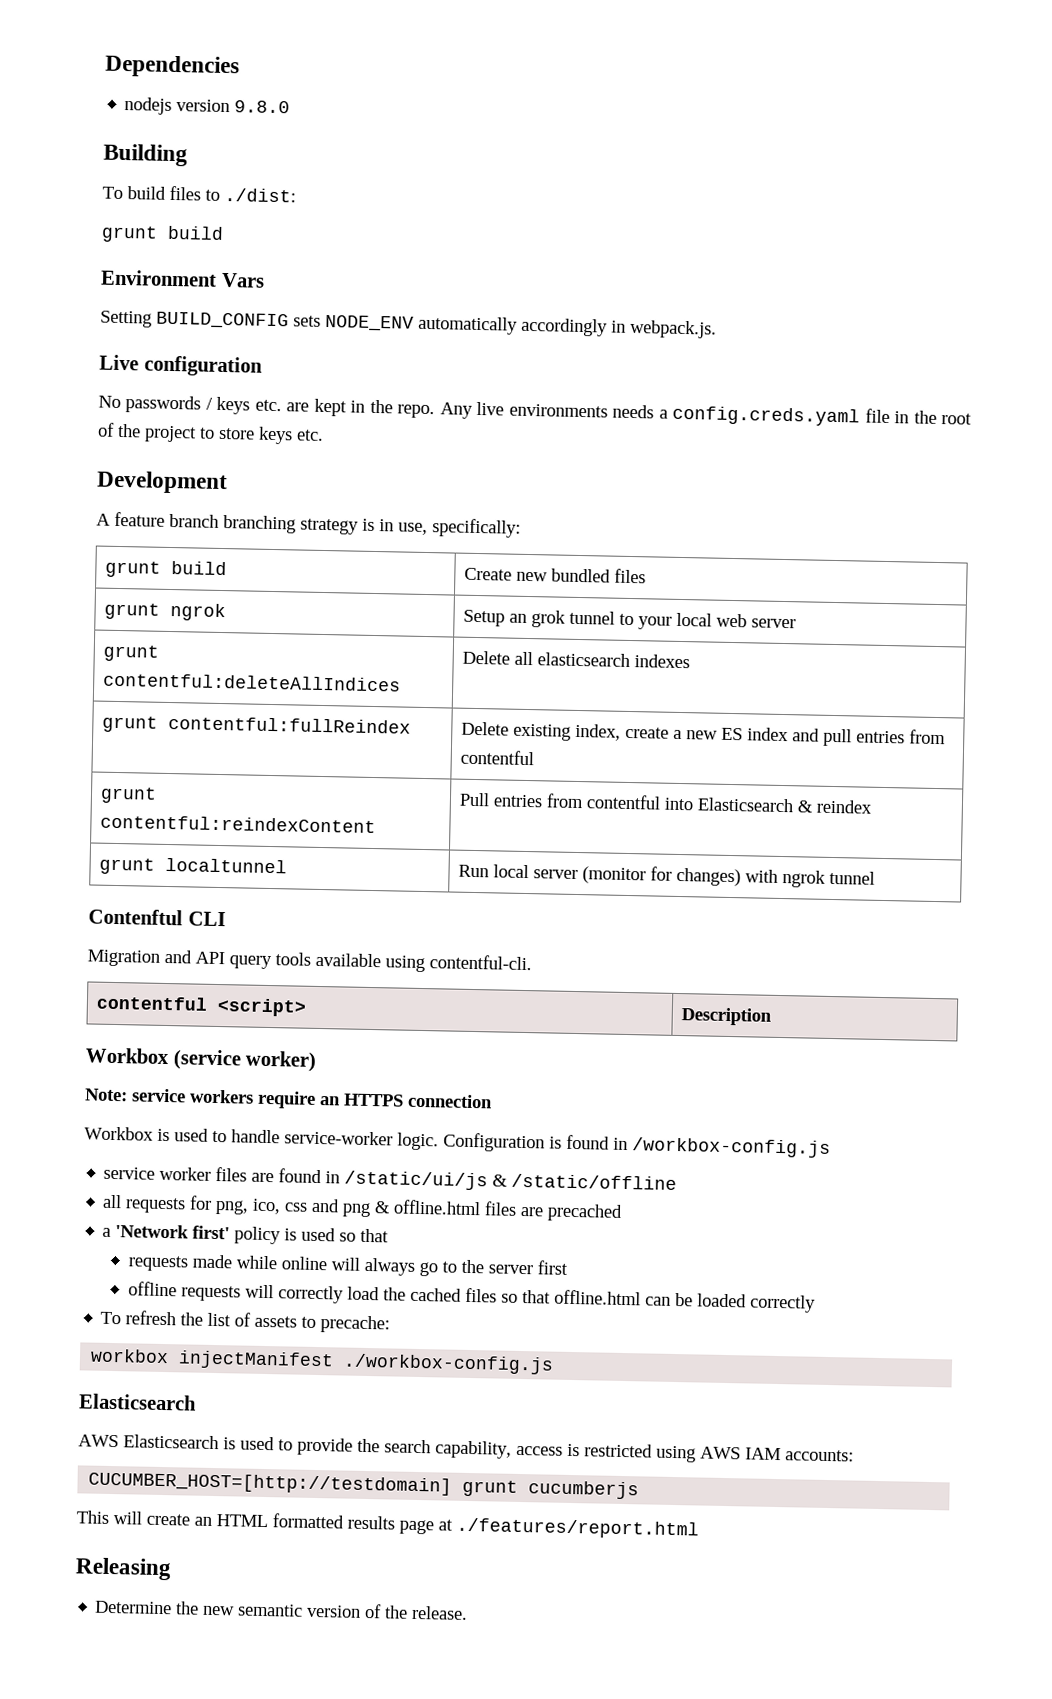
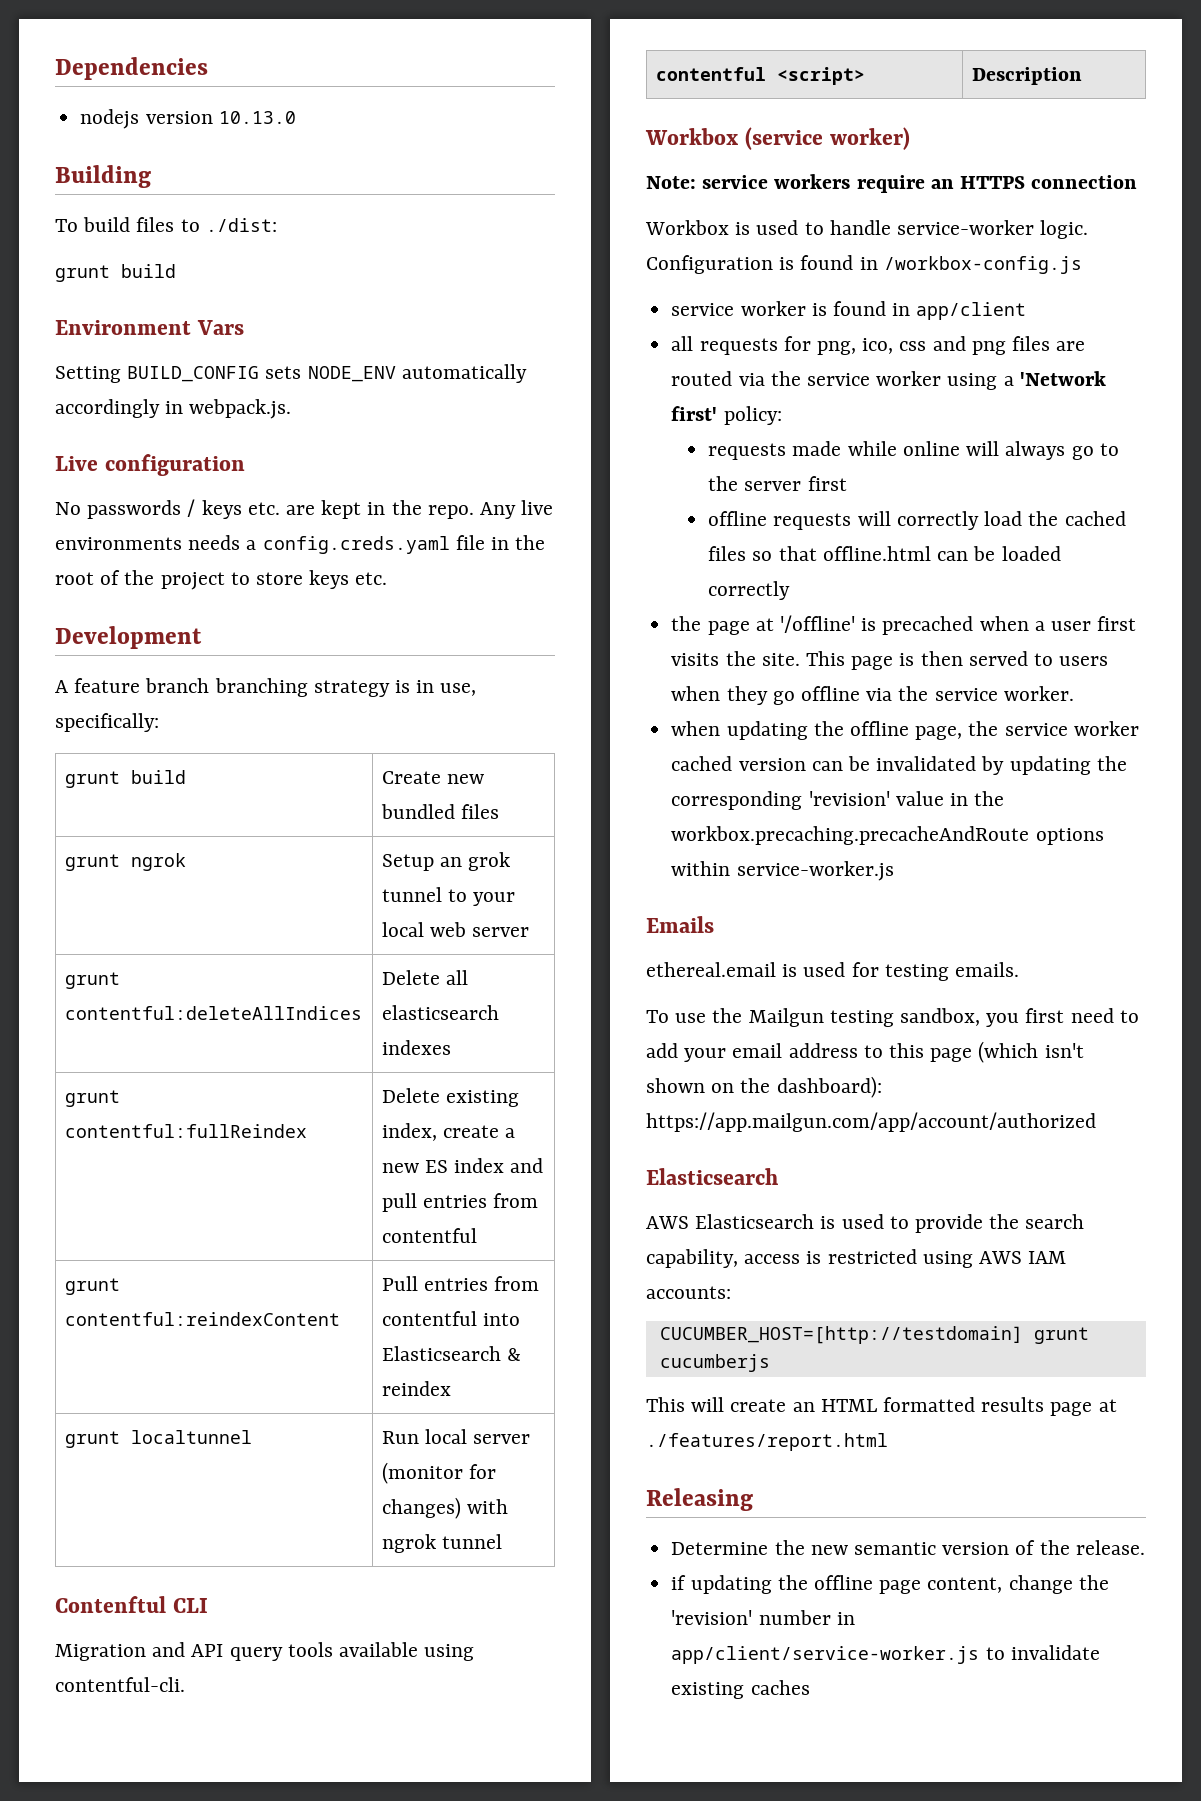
- nodejs version 9.8.0
+ nodejs version 10.13.0
- service worker files are found in /static/ui/js & /static/offline
+ service worker is found in app/client
- all requests for png, ico, css and png & offline.html files are precached
- a 'Network first' policy is used so that
+ all requests for png, ico, css and png files are routed via the service worker using a 'Network first' policy:
- To refresh the list of assets to precache:
- workbox injectManifest ./workbox-config.js
+ the page at '/offline' is precached when a user first visits the site. This page is then served to users when they go offline via the service worker.
+ when updating the offline page, the service worker cached version can be invalidated by updating the corresponding 'revision' value in the workbox.precaching.precacheAndRoute options within service-worker.js
+ Emails
+ ethereal.email is used for testing emails.
+ To use the Mailgun testing sandbox, you first need to add your email address to this page (which isn't shown on the dashboard): https://app.mailgun.com/app/account/authorized
+ if updating the offline page content, change the 'revision' number in app/client/service-worker.js to invalidate existing caches

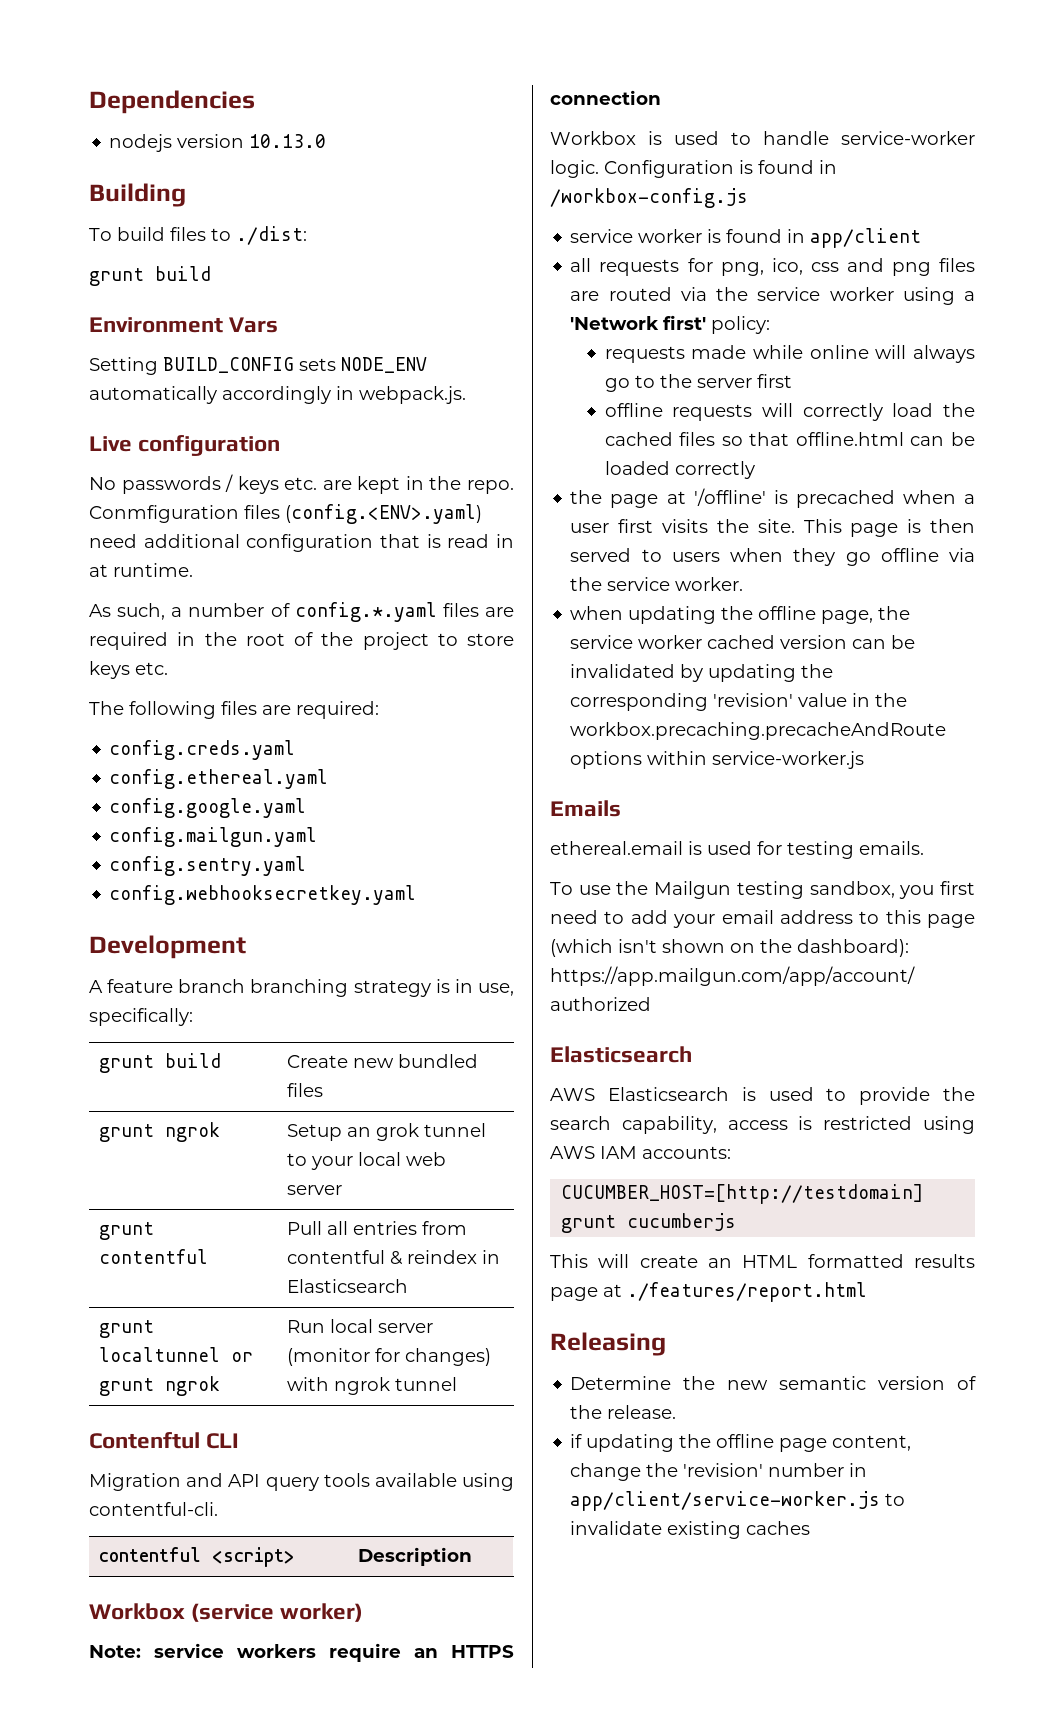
- Any live environments needs a config.creds.yaml file in the root of the project to store keys etc.
+ Conmfiguration files (config.<ENV>.yaml) need additional configuration that is read in at runtime.
+ As such, a number of config.*.yaml files are required in the root of the project to store keys etc.
+ The following files are required:
+ config.creds.yaml
+ config.ethereal.yaml
+ config.google.yaml
+ config.mailgun.yaml
+ config.sentry.yaml
+ config.webhooksecretkey.yaml
- grunt contentful:deleteAllIndices | Delete all elasticsearch indexes
- grunt contentful:fullReindex | Delete existing index, create a new ES index and pull entries from contentful
- grunt contentful:reindexContent | Pull entries from contentful into Elasticsearch & reindex
+ grunt contentful | Pull all entries from contentful & reindex in Elasticsearch
- grunt localtunnel | Run local server (monitor for changes) with ngrok tunnel
+ grunt localtunnel or grunt ngrok | Run local server (monitor for changes) with ngrok tunnel

